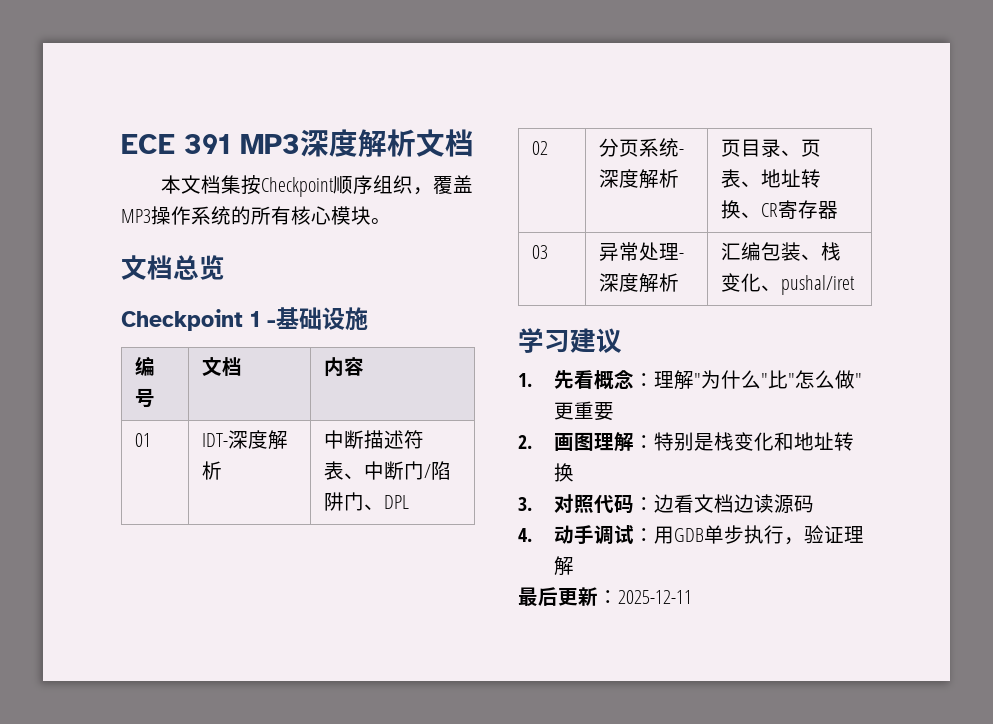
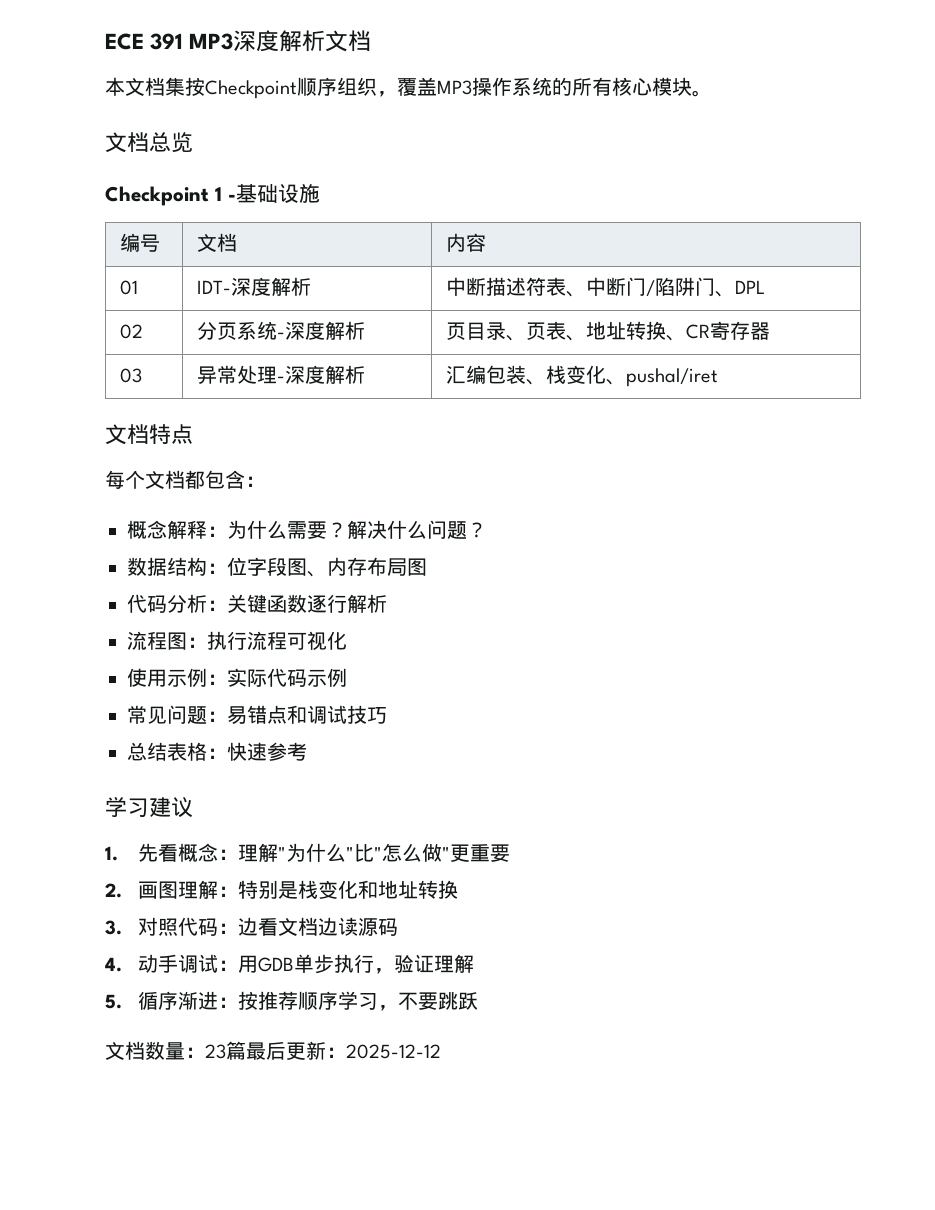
+ 文档特点
+ 每个文档都包含：
+ 概念解释：为什么需要？解决什么问题？
+ 数据结构：位字段图、内存布局图
+ 代码分析：关键函数逐行解析
+ 流程图：执行流程可视化
+ 使用示例：实际代码示例
+ 常见问题：易错点和调试技巧
+ 总结表格：快速参考
- 最后更新：2025-12-11
+ 5.循序渐进：按推荐顺序学习，不要跳跃
+ 文档数量：23篇最后更新：2025-12-12

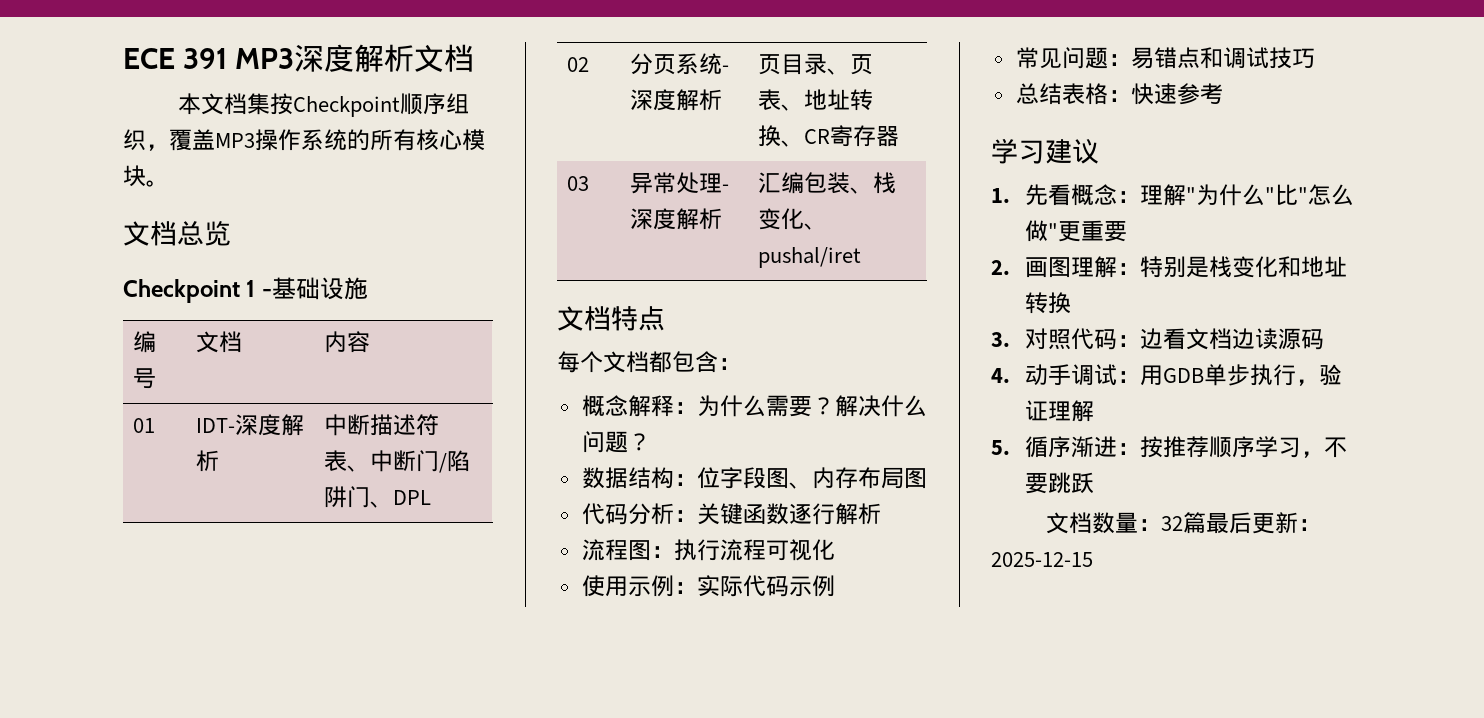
- 文档数量：23篇最后更新：2025-12-12
+ 文档数量：32篇最后更新：2025-12-15

